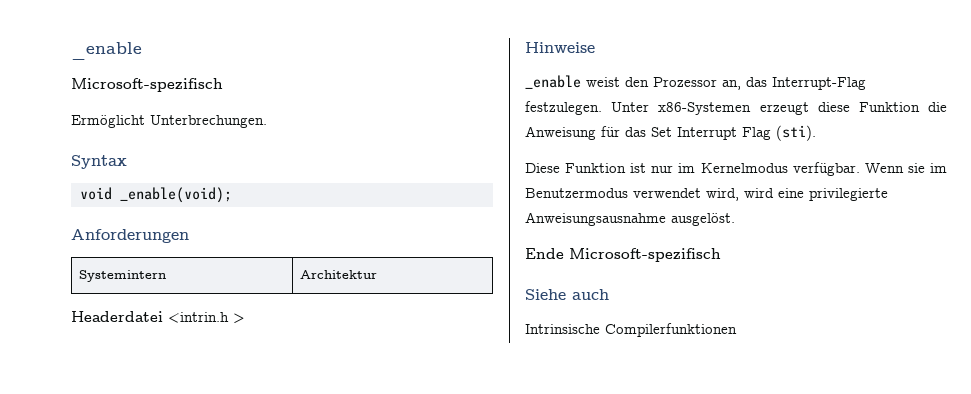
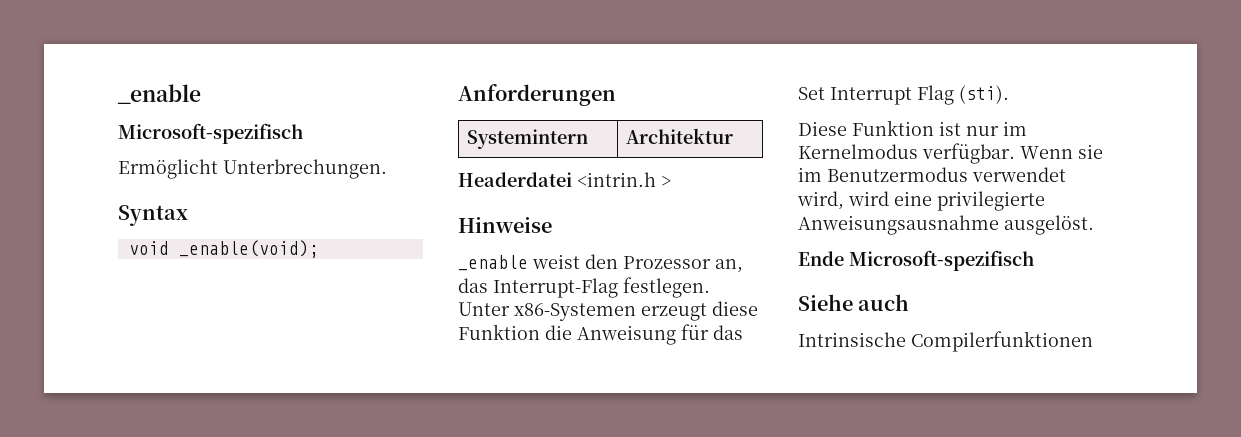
- _enable weist den Prozessor an, das Interrupt-Flag festzulegen.
+ _enable weist den Prozessor an, das Interrupt-Flag festlegen.

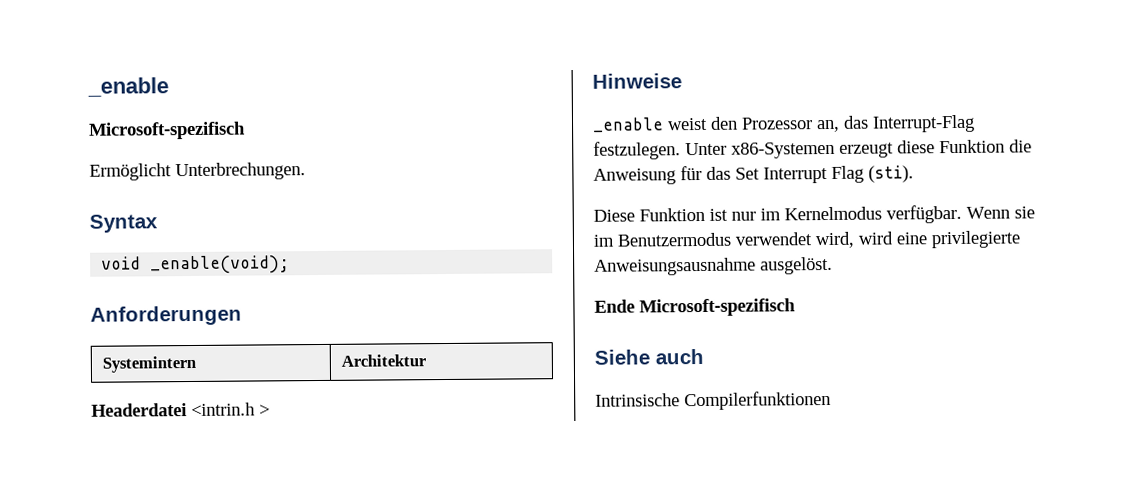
- _enable weist den Prozessor an, das Interrupt-Flag festlegen.
+ _enable weist den Prozessor an, das Interrupt-Flag festzulegen.

